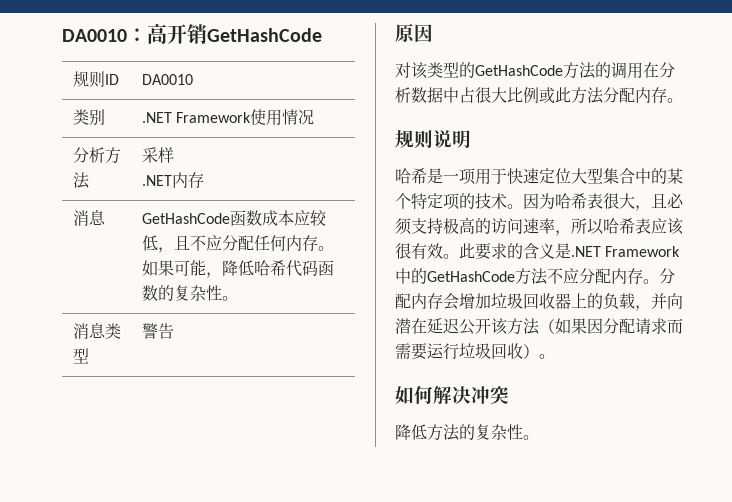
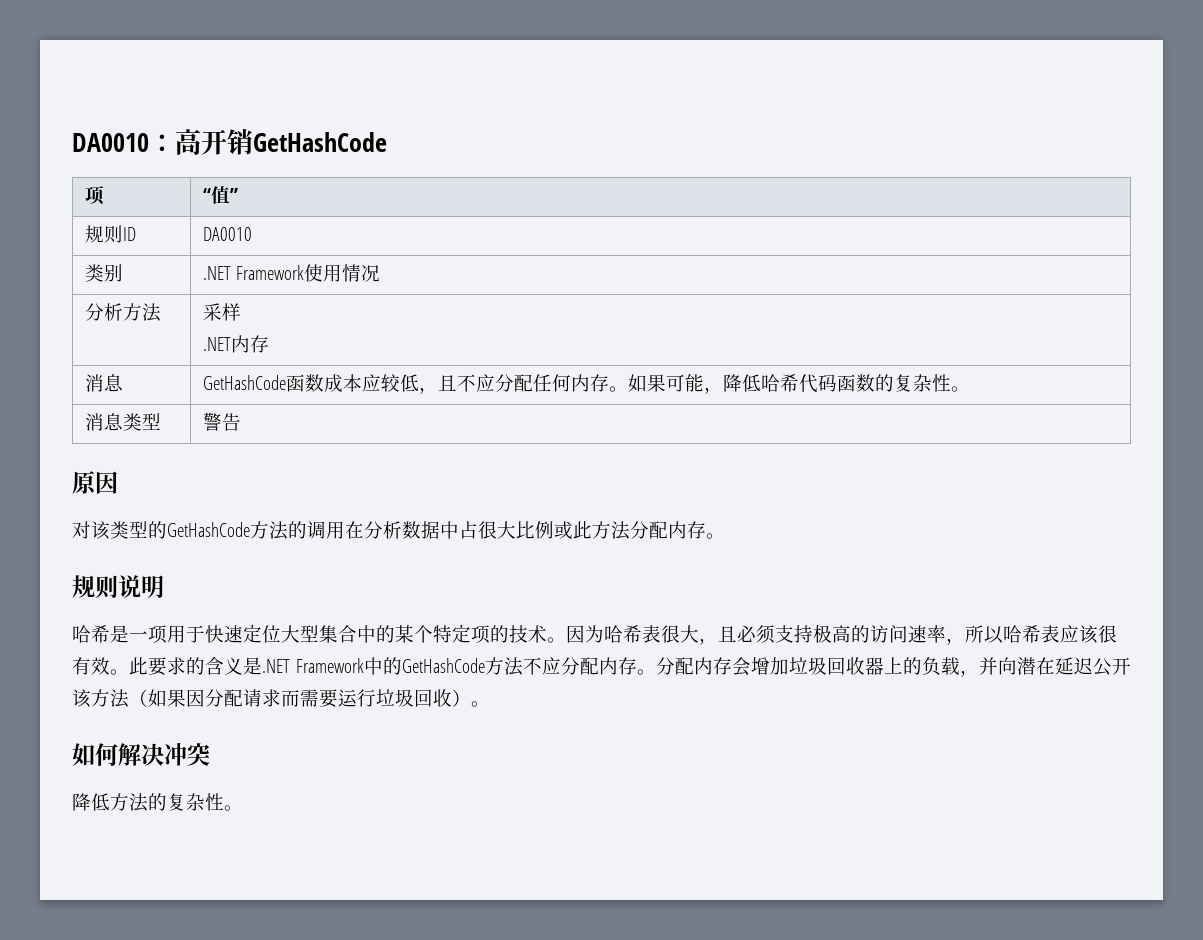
+ 项 | “值”

